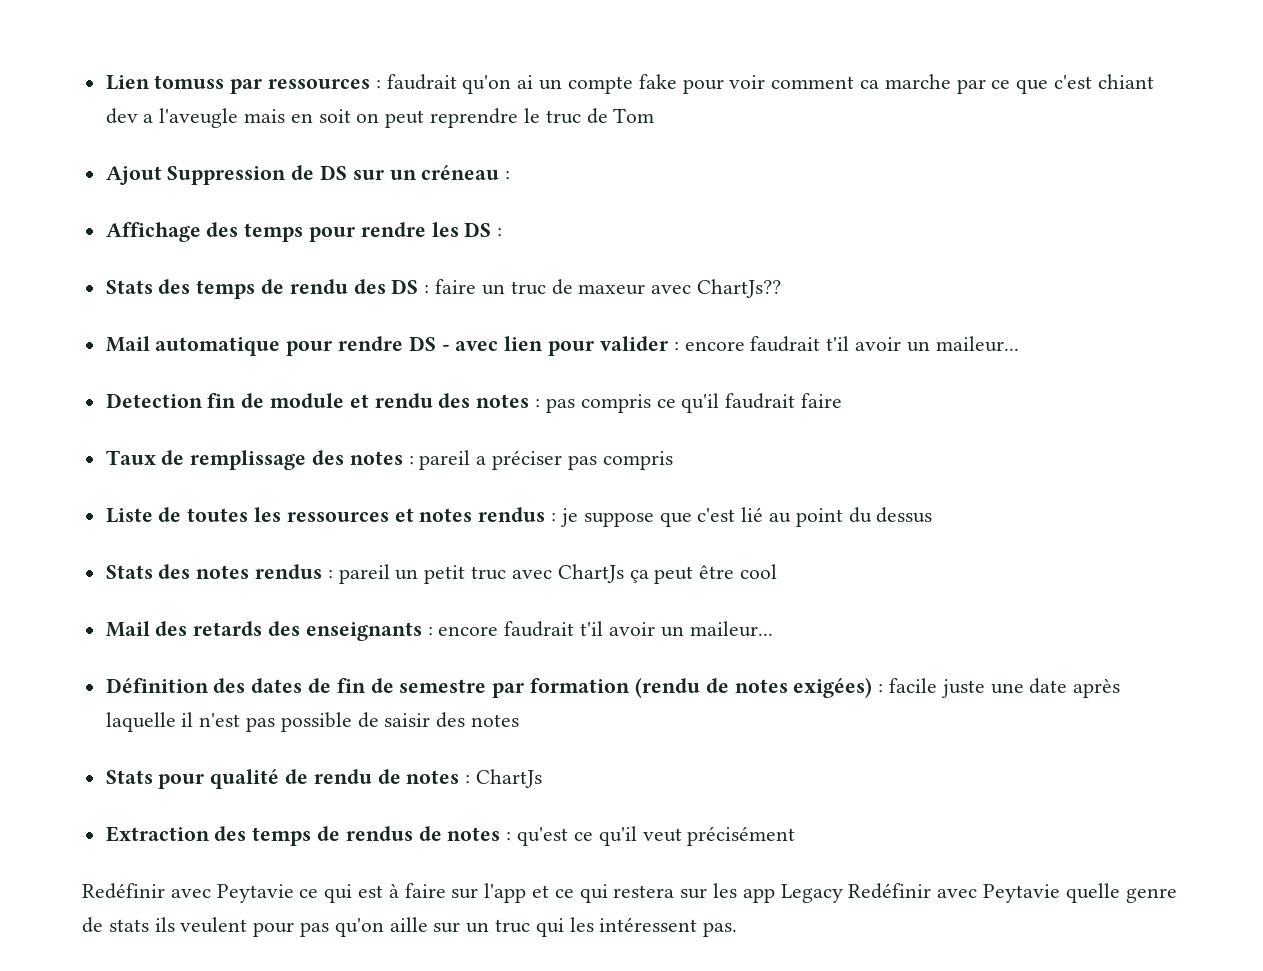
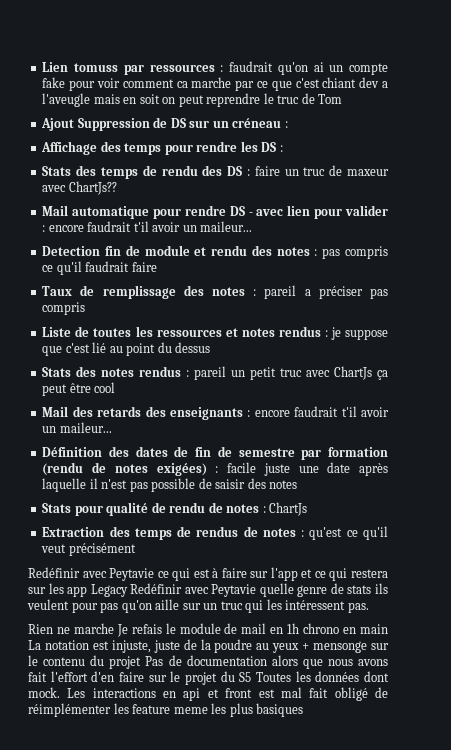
+ Rien ne marche Je refais le module de mail en 1h chrono en main La notation est injuste, juste de la poudre au yeux + mensonge sur le contenu du projet Pas de documentation alors que nous avons fait l'effort d'en faire sur le projet du S5 Toutes les données dont mock. Les interactions en api et front est mal fait obligé de réimplémenter les feature meme les plus basiques

